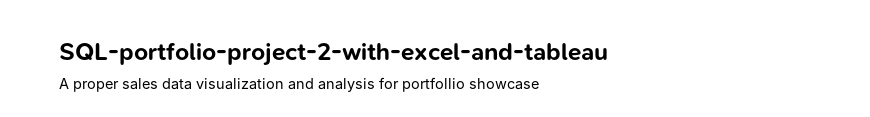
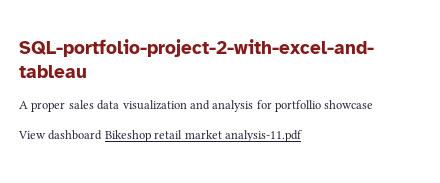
+ View dashboard Bikeshop retail market analysis-11.pdf

